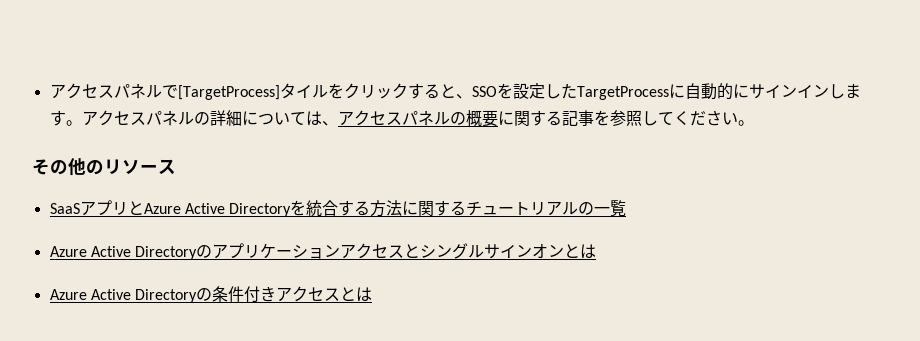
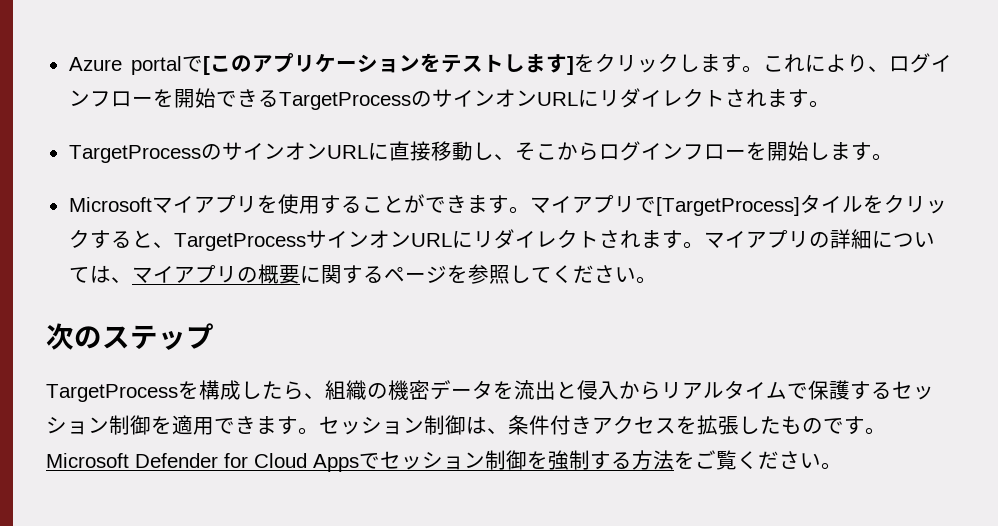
- アクセスパネルで[TargetProcess]タイルをクリックすると、SSOを設定したTargetProcessに自動的にサインインします。アクセスパネルの詳細については、アクセスパネルの概要に関する記事を参照してください。
+ Azure portalで[このアプリケーションをテストします]をクリックします。これにより、ログインフローを開始できるTargetProcessのサインオンURLにリダイレクトされます。
+ TargetProcessのサインオンURLに直接移動し、そこからログインフローを開始します。
+ Microsoftマイアプリを使用することができます。マイアプリで[TargetProcess]タイルをクリックすると、TargetProcessサインオンURLにリダイレクトされます。マイアプリの詳細については、マイアプリの概要に関するページを参照してください。
- その他のリソース
- SaaSアプリとAzure Active Directoryを統合する方法に関するチュートリアルの一覧
- Azure Active Directoryのアプリケーションアクセスとシングルサインオンとは
- Azure Active Directoryの条件付きアクセスとは
+ 次のステップ
+ TargetProcessを構成したら、組織の機密データを流出と侵入からリアルタイムで保護するセッション制御を適用できます。セッション制御は、条件付きアクセスを拡張したものです。Microsoft Defender for Cloud Appsでセッション制御を強制する方法をご覧ください。

